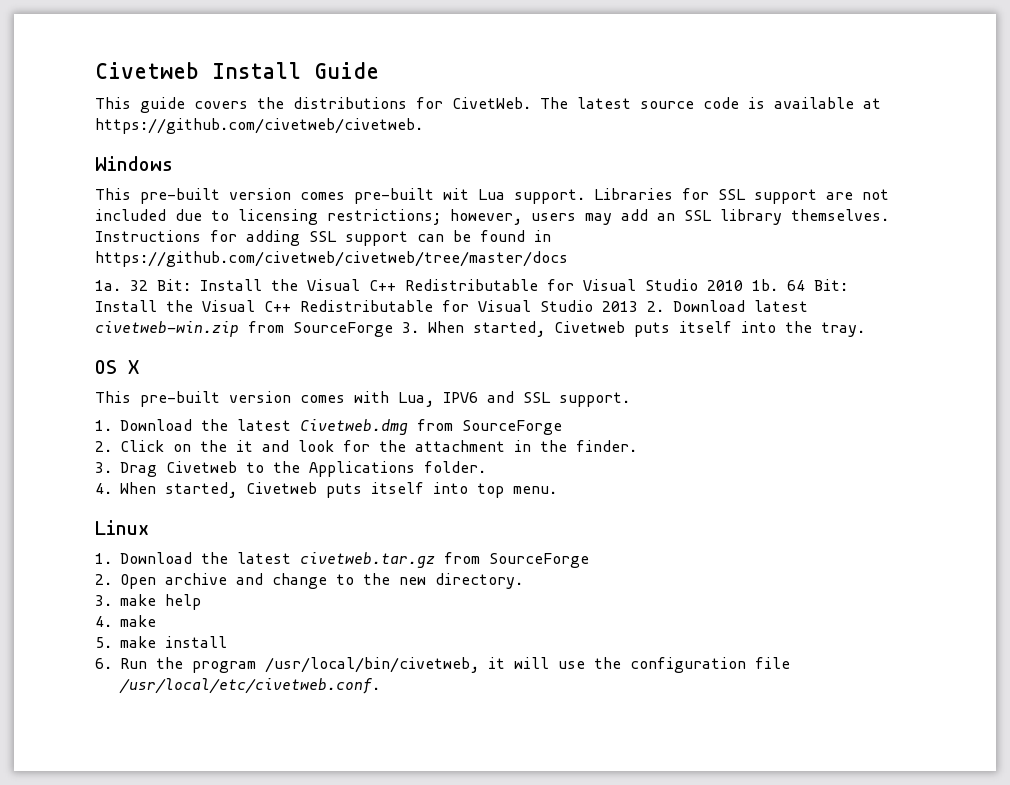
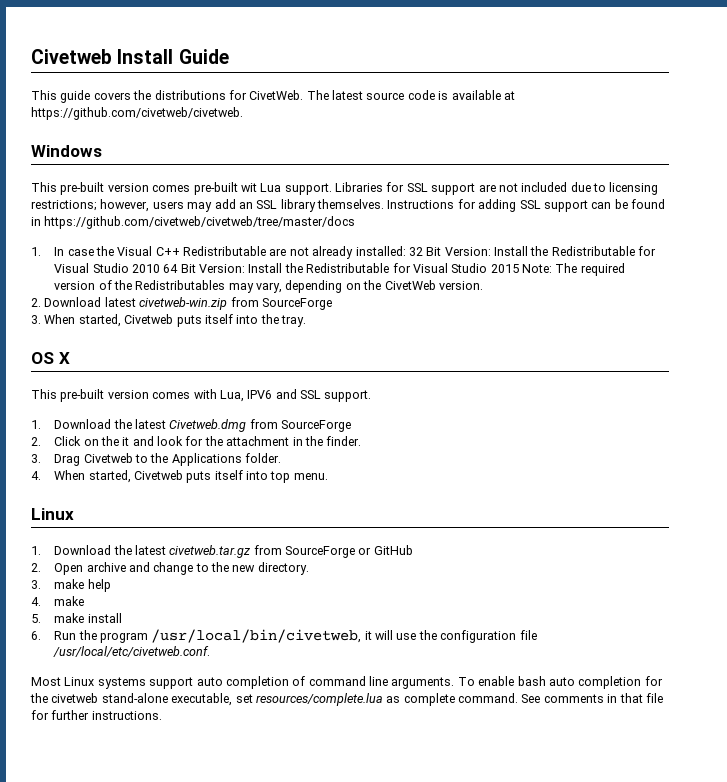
- 1a. 32 Bit: Install the Visual C++ Redistributable for Visual Studio 2010 1b. 64 Bit: Install the Visual C++ Redistributable for Visual Studio 2013 2. Download latest civetweb-win.zip from SourceForge 3. When started, Civetweb puts itself into the tray.
+ 1. In case the Visual C++ Redistributable are not already installed: 32 Bit Version: Install the Redistributable for Visual Studio 2010 64 Bit Version: Install the Redistributable for Visual Studio 2015 Note: The required version of the Redistributables may vary, depending on the CivetWeb version.
+ 2. Download latest civetweb-win.zip from SourceForge
+ 3. When started, Civetweb puts itself into the tray.
- 1. Download the latest civetweb.tar.gz from SourceForge
+ 1. Download the latest civetweb.tar.gz from SourceForge or GitHub
+ Most Linux systems support auto completion of command line arguments. To enable bash auto completion for the civetweb stand-alone executable, set resources/complete.lua as complete command. See comments in that file for further instructions.

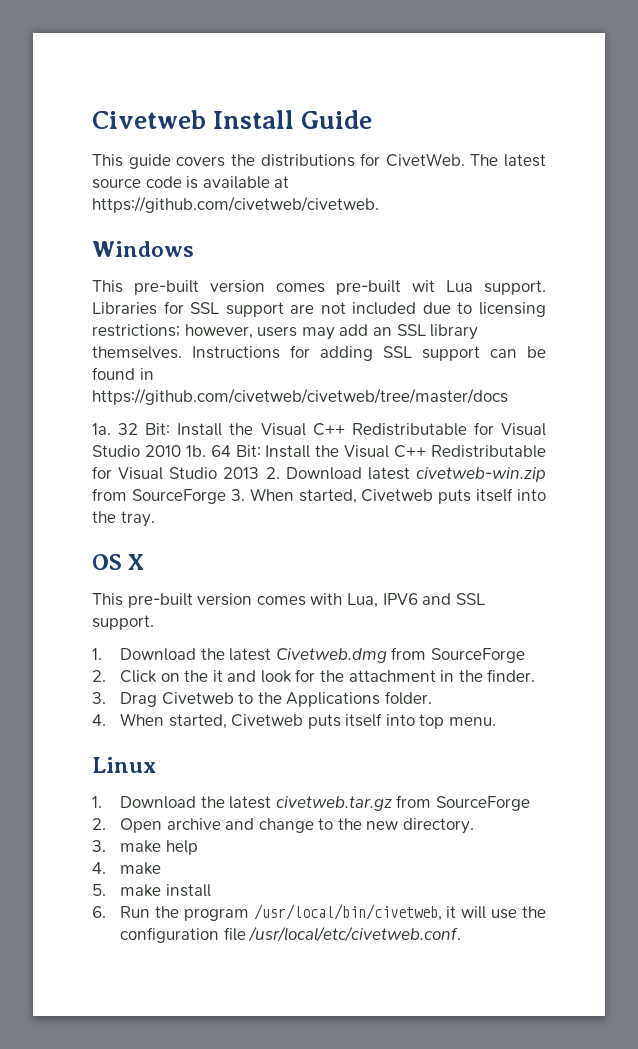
- 1. In case the Visual C++ Redistributable are not already installed: 32 Bit Version: Install the Redistributable for Visual Studio 2010 64 Bit Version: Install the Redistributable for Visual Studio 2015 Note: The required version of the Redistributables may vary, depending on the CivetWeb version.
- 2. Download latest civetweb-win.zip from SourceForge
- 3. When started, Civetweb puts itself into the tray.
+ 1a. 32 Bit: Install the Visual C++ Redistributable for Visual Studio 2010 1b. 64 Bit: Install the Visual C++ Redistributable for Visual Studio 2013 2. Download latest civetweb-win.zip from SourceForge 3. When started, Civetweb puts itself into the tray.
- 1. Download the latest civetweb.tar.gz from SourceForge or GitHub
+ 1. Download the latest civetweb.tar.gz from SourceForge
- Most Linux systems support auto completion of command line arguments. To enable bash auto completion for the civetweb stand-alone executable, set resources/complete.lua as complete command. See comments in that file for further instructions.

